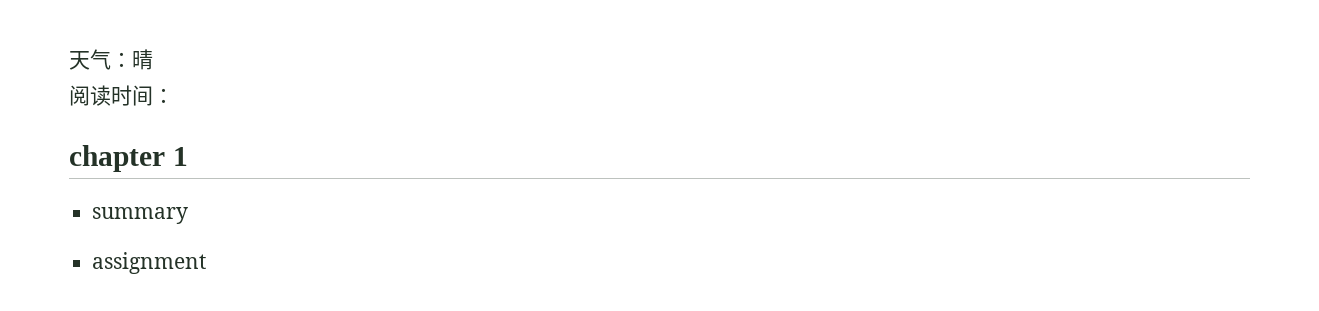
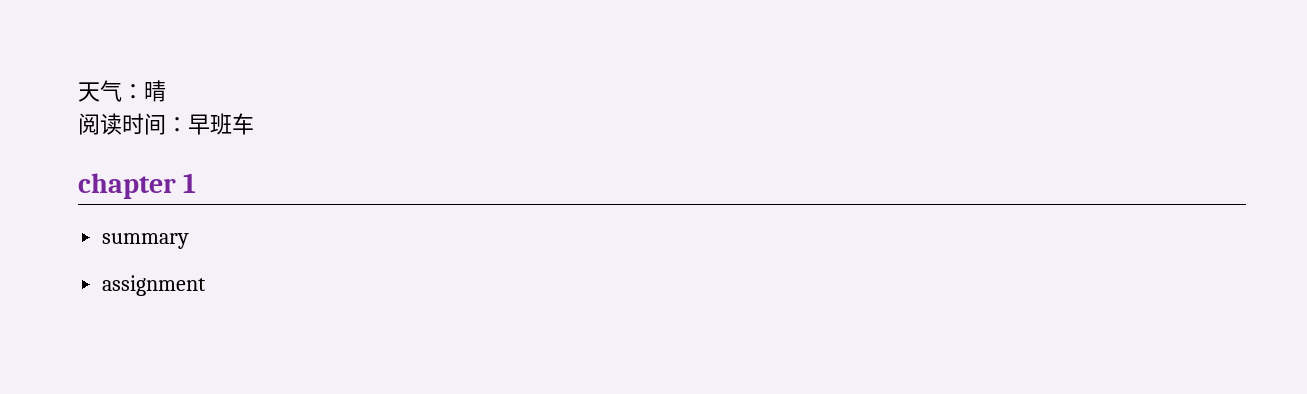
- 阅读时间：
+ 阅读时间：早班车

